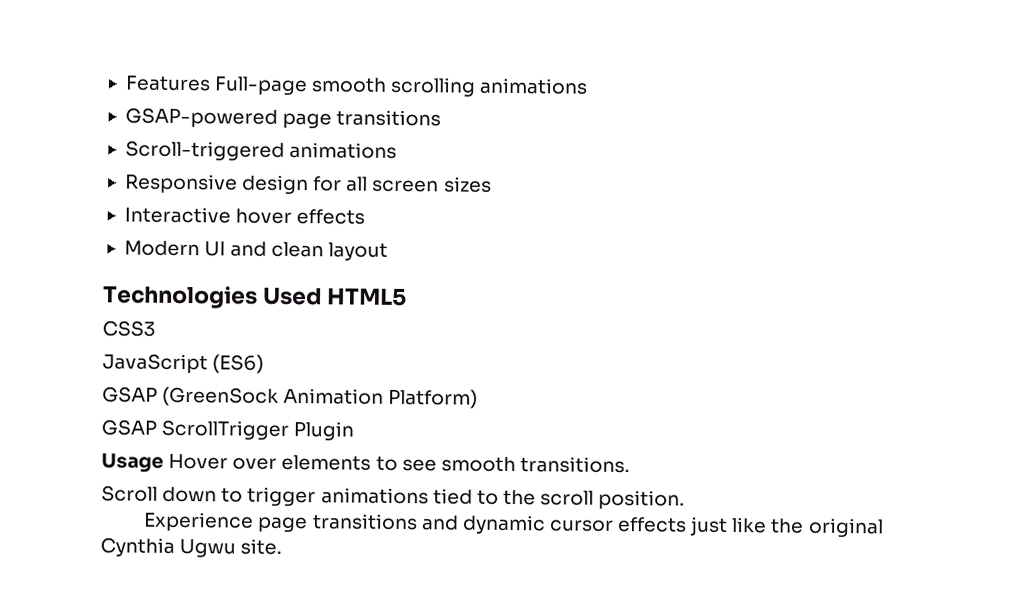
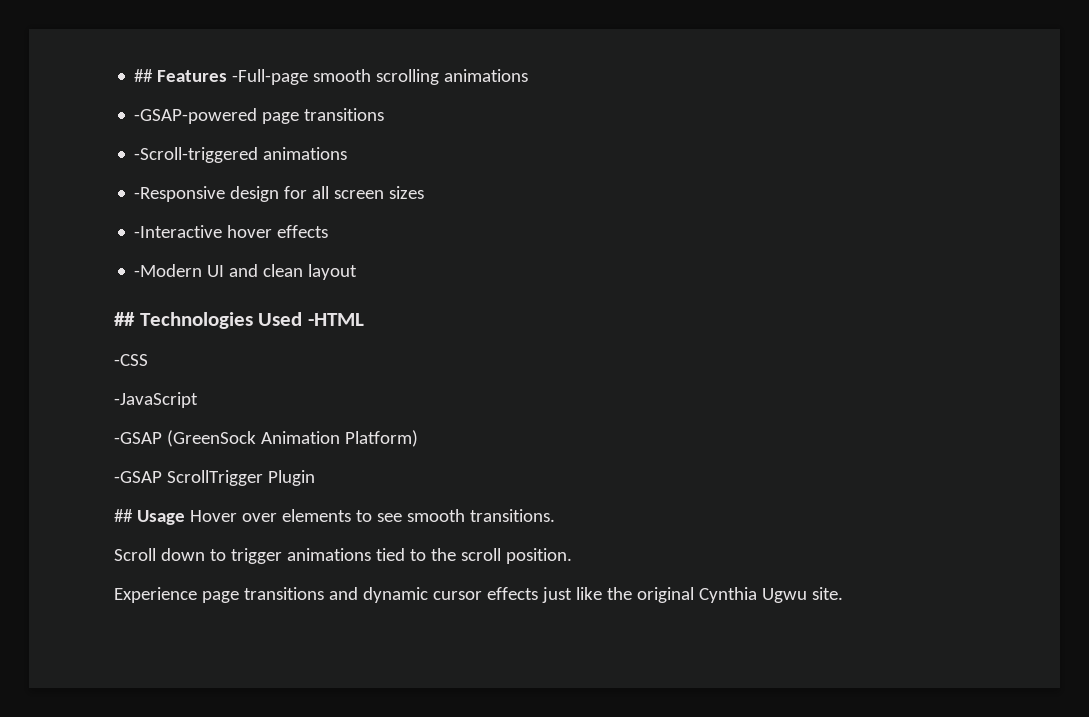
- Features Full-page smooth scrolling animations
+ ## Features -Full-page smooth scrolling animations
- GSAP-powered page transitions
+ -GSAP-powered page transitions
- Scroll-triggered animations
- Responsive design for all screen sizes
+ -Scroll-triggered animations
+ -Responsive design for all screen sizes
- Interactive hover effects
+ -Interactive hover effects
- Modern UI and clean layout
+ -Modern UI and clean layout
- Technologies Used HTML5
- CSS3
- JavaScript (ES6)
- GSAP (GreenSock Animation Platform)
+ ## Technologies Used -HTML
+ -CSS
+ -JavaScript
+ -GSAP (GreenSock Animation Platform)
- GSAP ScrollTrigger Plugin
+ -GSAP ScrollTrigger Plugin
- Usage Hover over elements to see smooth transitions.
+ ## Usage Hover over elements to see smooth transitions.

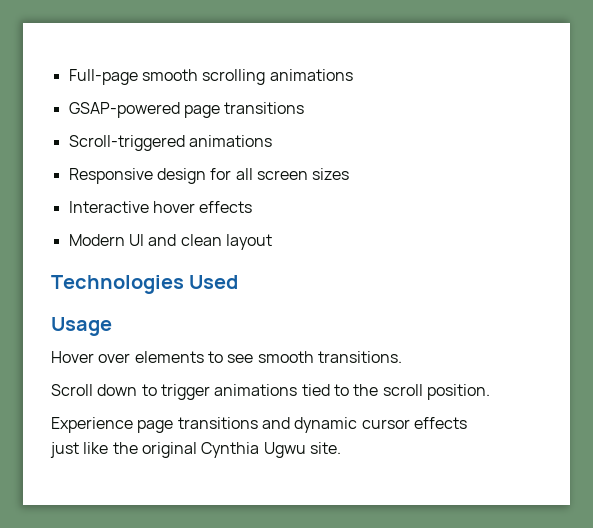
- ## Features -Full-page smooth scrolling animations
+ Full-page smooth scrolling animations
- -GSAP-powered page transitions
+ GSAP-powered page transitions
- -Scroll-triggered animations
- -Responsive design for all screen sizes
+ Scroll-triggered animations
+ Responsive design for all screen sizes
- -Interactive hover effects
+ Interactive hover effects
- -Modern UI and clean layout
+ Modern UI and clean layout
- ## Technologies Used -HTML
- -CSS
- -JavaScript
- -GSAP (GreenSock Animation Platform)
- -GSAP ScrollTrigger Plugin
- ## Usage Hover over elements to see smooth transitions.
+ Technologies Used
+ Usage
+ Hover over elements to see smooth transitions.

